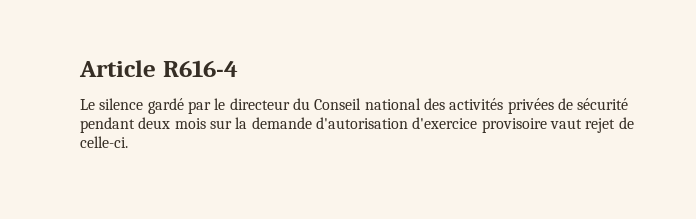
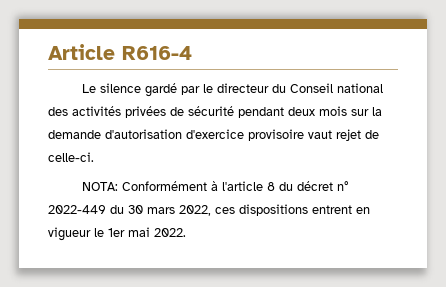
+ NOTA: Conformément à l'article 8 du décret n° 2022-449 du 30 mars 2022, ces dispositions entrent en vigueur le 1er mai 2022.

